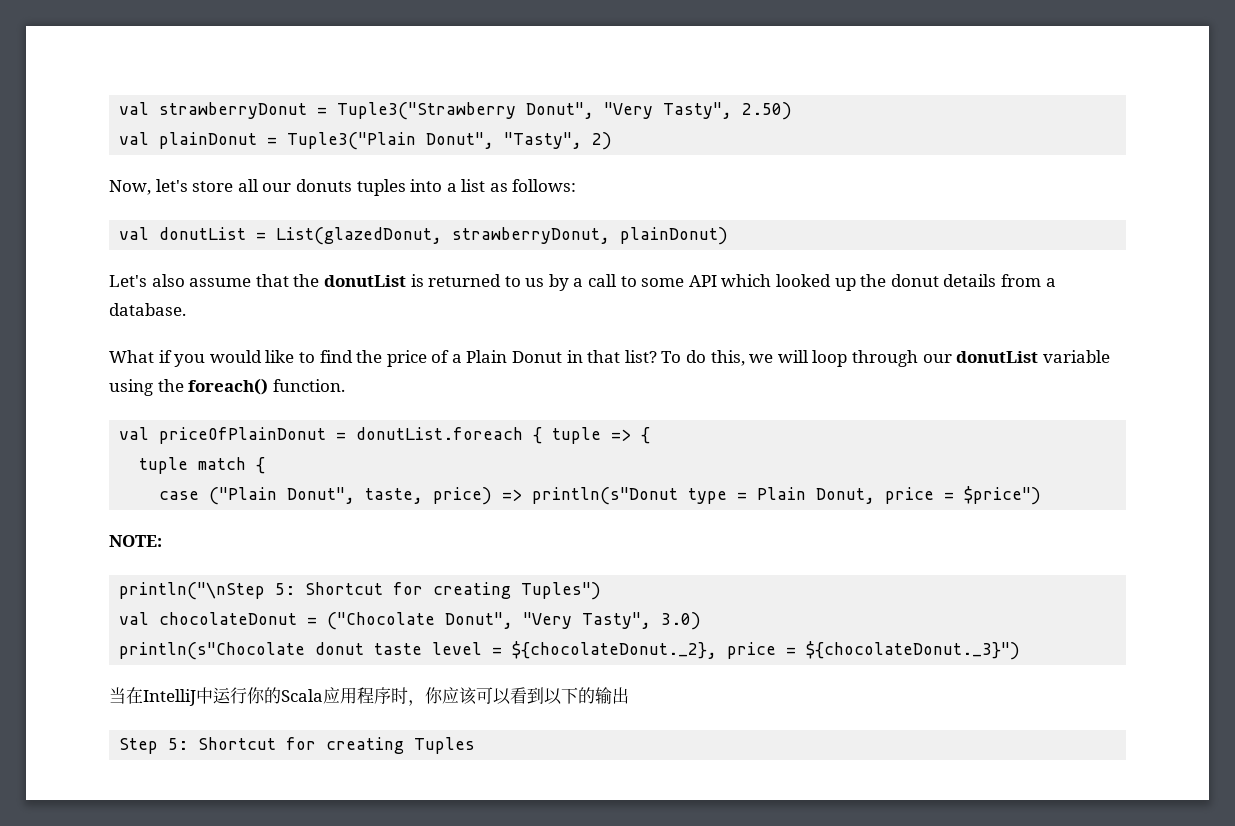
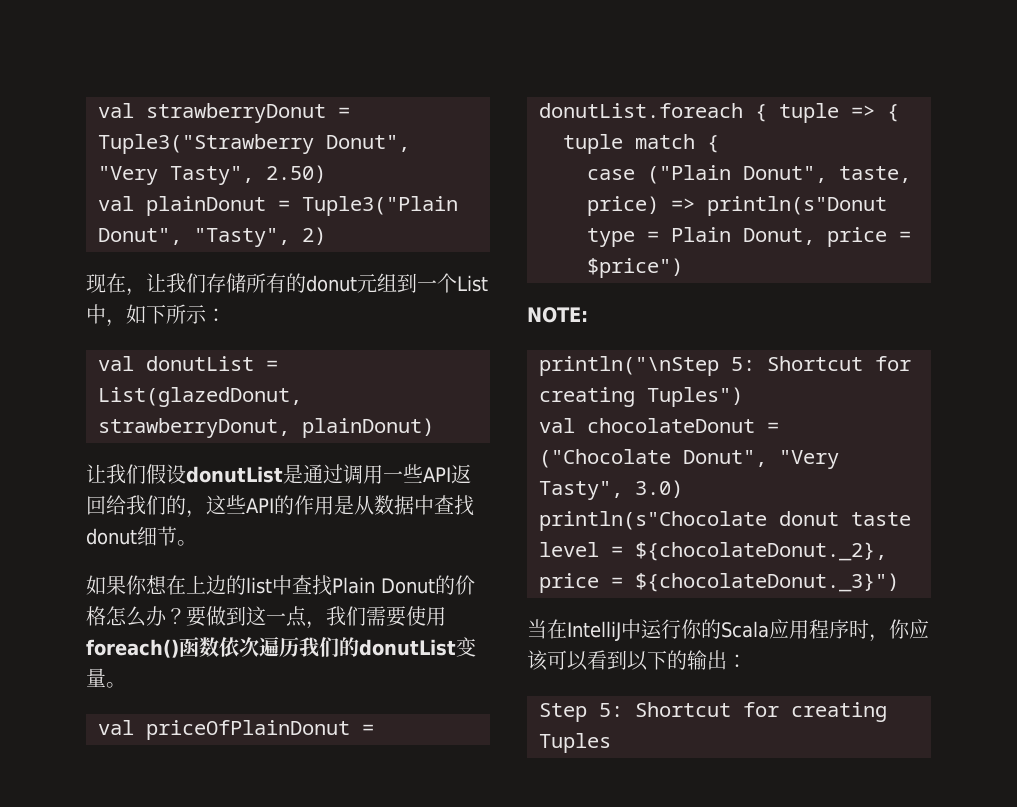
- Now, let's store all our donuts tuples into a list as follows:
+ 现在，让我们存储所有的donut元组到一个List中，如下所示：
- Let's also assume that the donutList is returned to us by a call to some API which looked up the donut details from a database.
- What if you would like to find the price of a Plain Donut in that list? To do this, we will loop through our donutList variable using the foreach() function.
+ 让我们假设donutList是通过调用一些API返回给我们的，这些API的作用是从数据中查找donut细节。
+ 如果你想在上边的list中查找Plain Donut的价格怎么办？要做到这一点，我们需要使用foreach()函数依次遍历我们的donutList变量。
- 当在IntelliJ中运行你的Scala应用程序时，你应该可以看到以下的输出
+ 当在IntelliJ中运行你的Scala应用程序时，你应该可以看到以下的输出：

